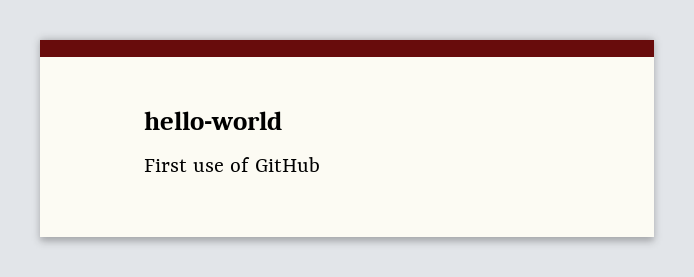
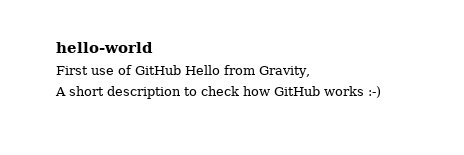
- First use of GitHub
+ First use of GitHub Hello from Gravity,
+ A short description to check how GitHub works :-)

